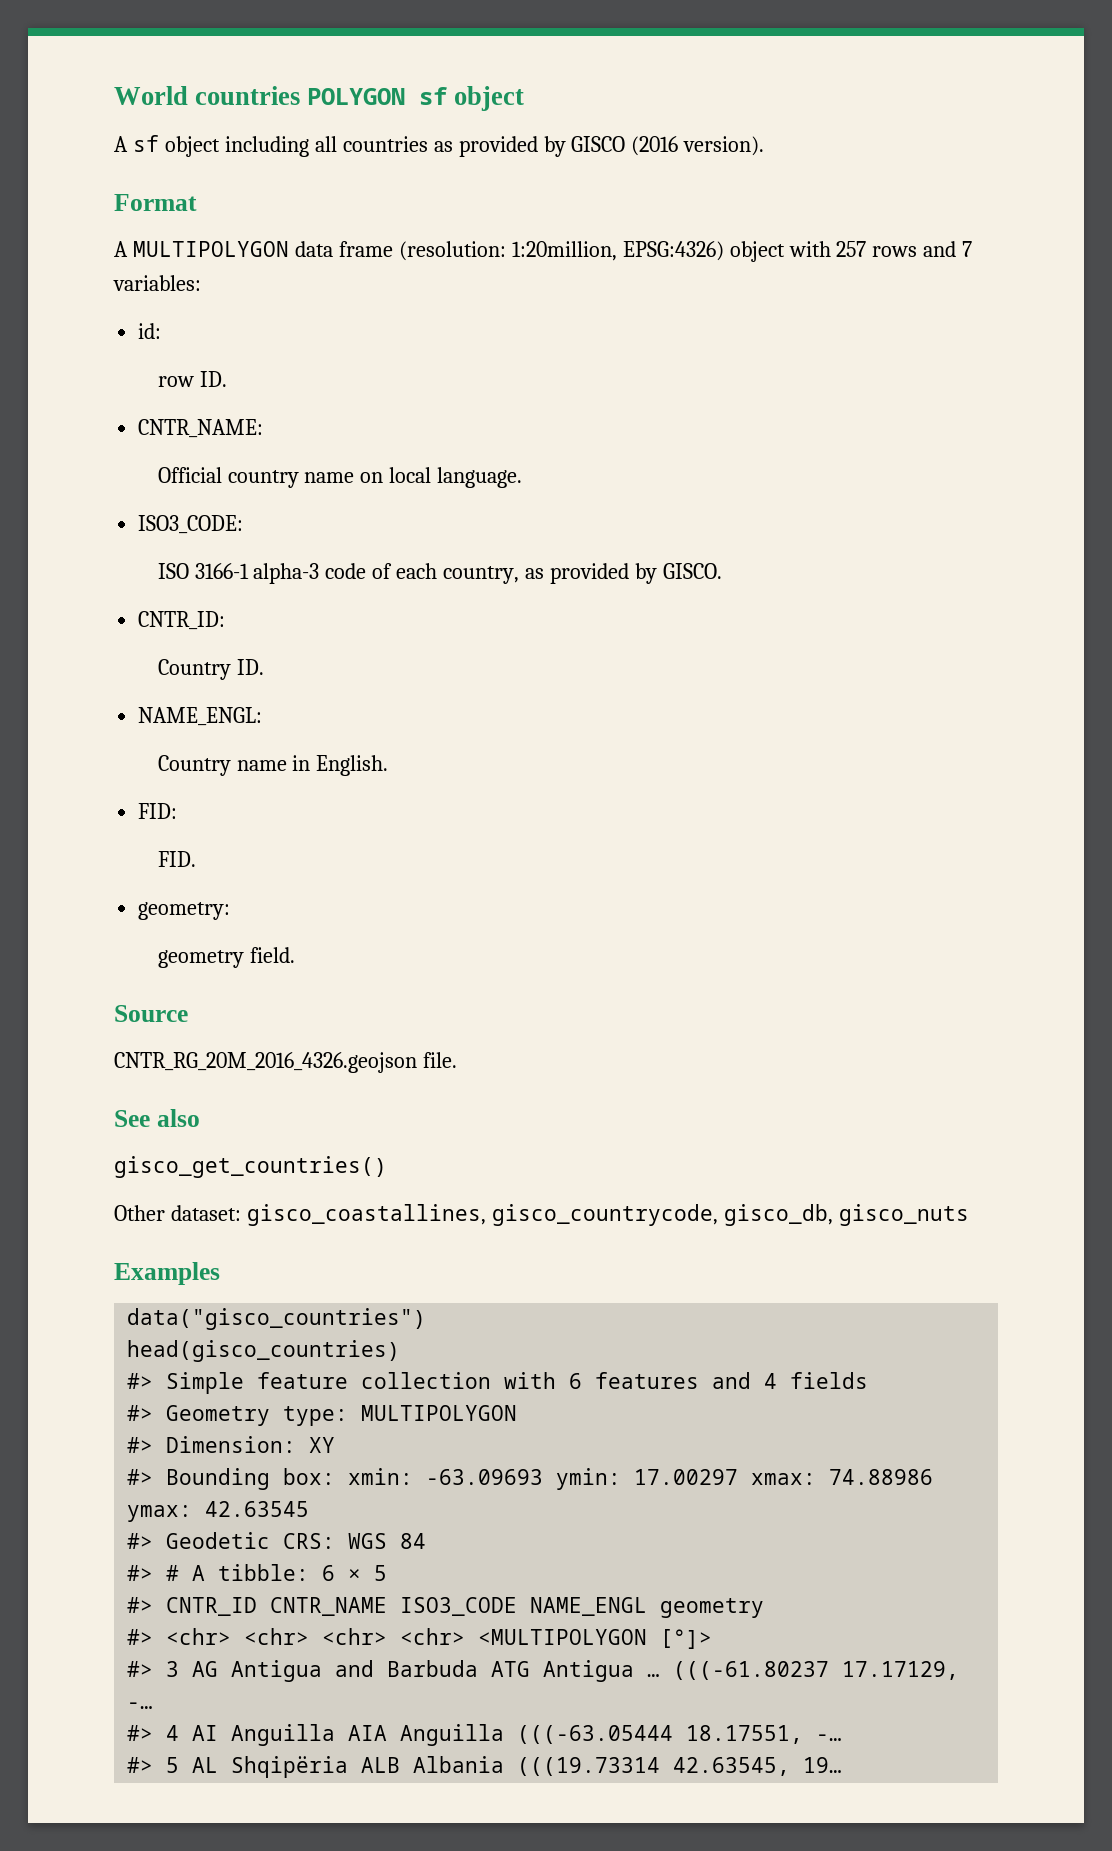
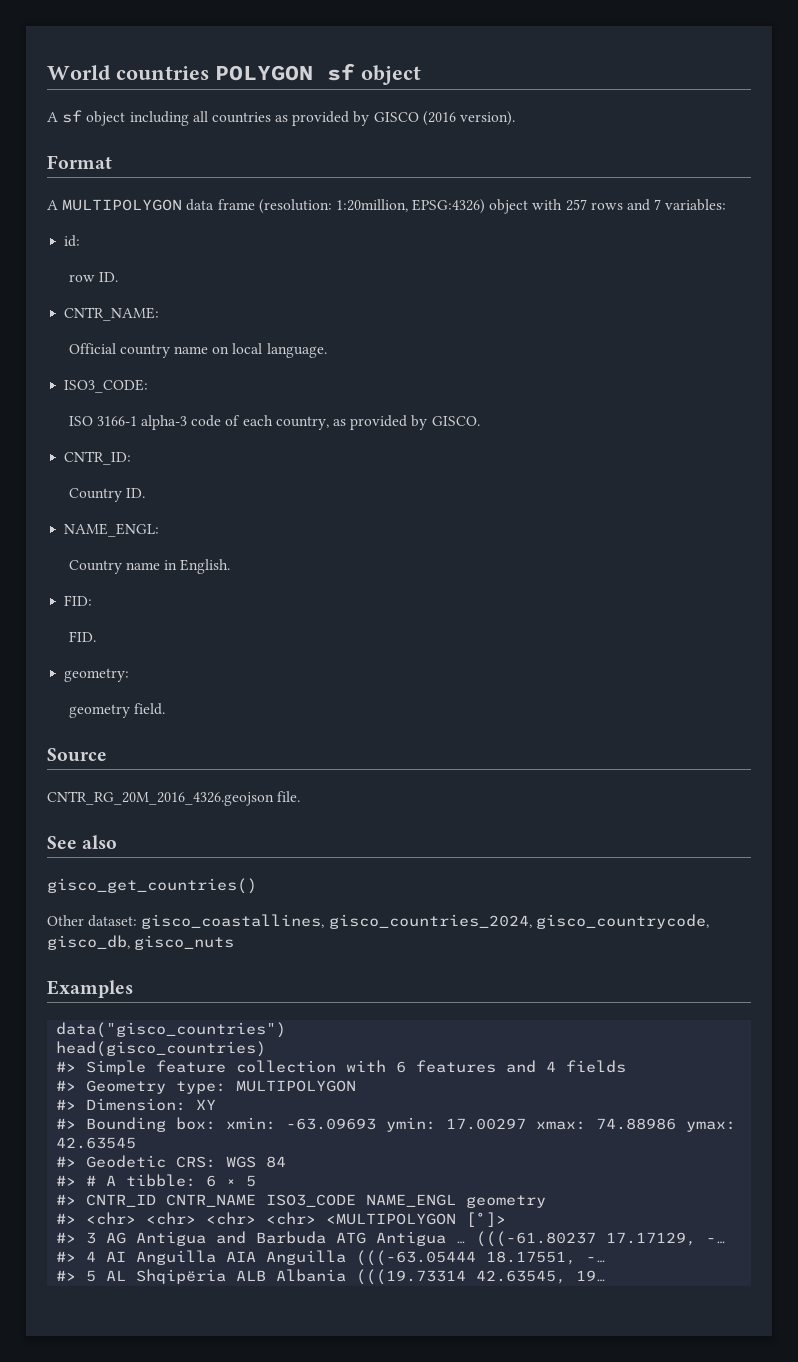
- Other dataset: gisco_coastallines, gisco_countrycode, gisco_db, gisco_nuts
+ Other dataset: gisco_coastallines, gisco_countries_2024, gisco_countrycode, gisco_db, gisco_nuts

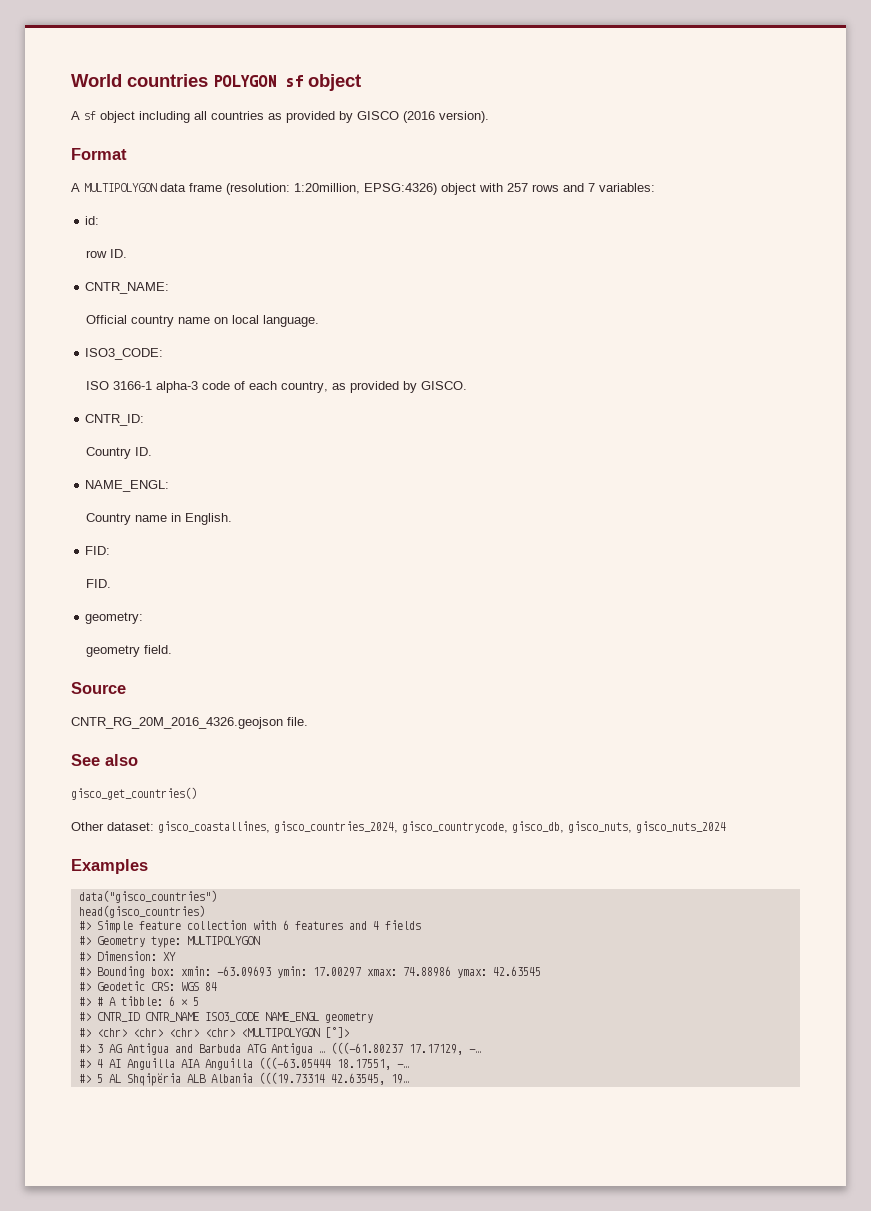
- Other dataset: gisco_coastallines, gisco_countries_2024, gisco_countrycode, gisco_db, gisco_nuts
+ Other dataset: gisco_coastallines, gisco_countries_2024, gisco_countrycode, gisco_db, gisco_nuts, gisco_nuts_2024

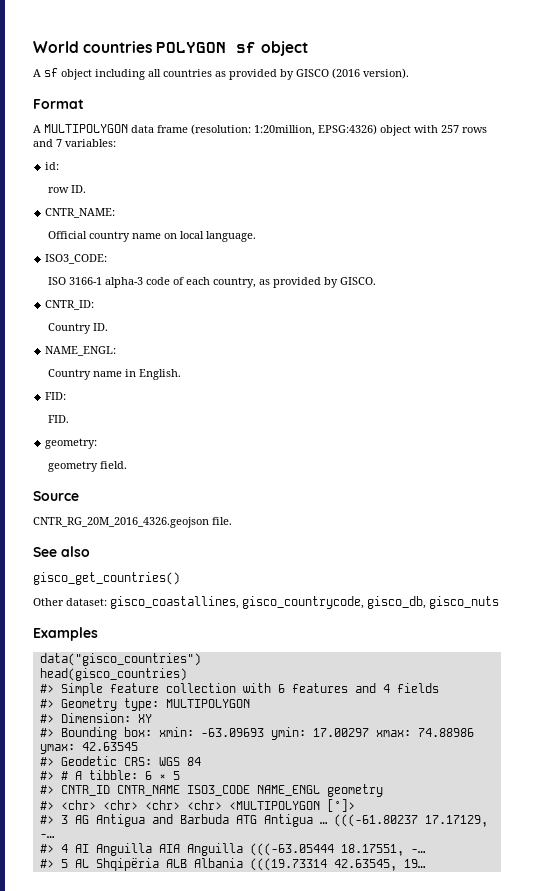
- Other dataset: gisco_coastallines, gisco_countries_2024, gisco_countrycode, gisco_db, gisco_nuts, gisco_nuts_2024
+ Other dataset: gisco_coastallines, gisco_countrycode, gisco_db, gisco_nuts

